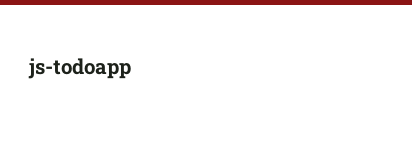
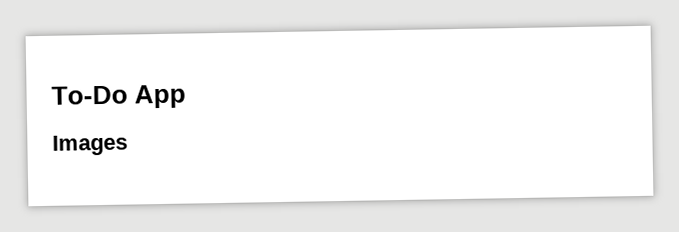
- js-todoapp
+ To-Do App
+ Images

